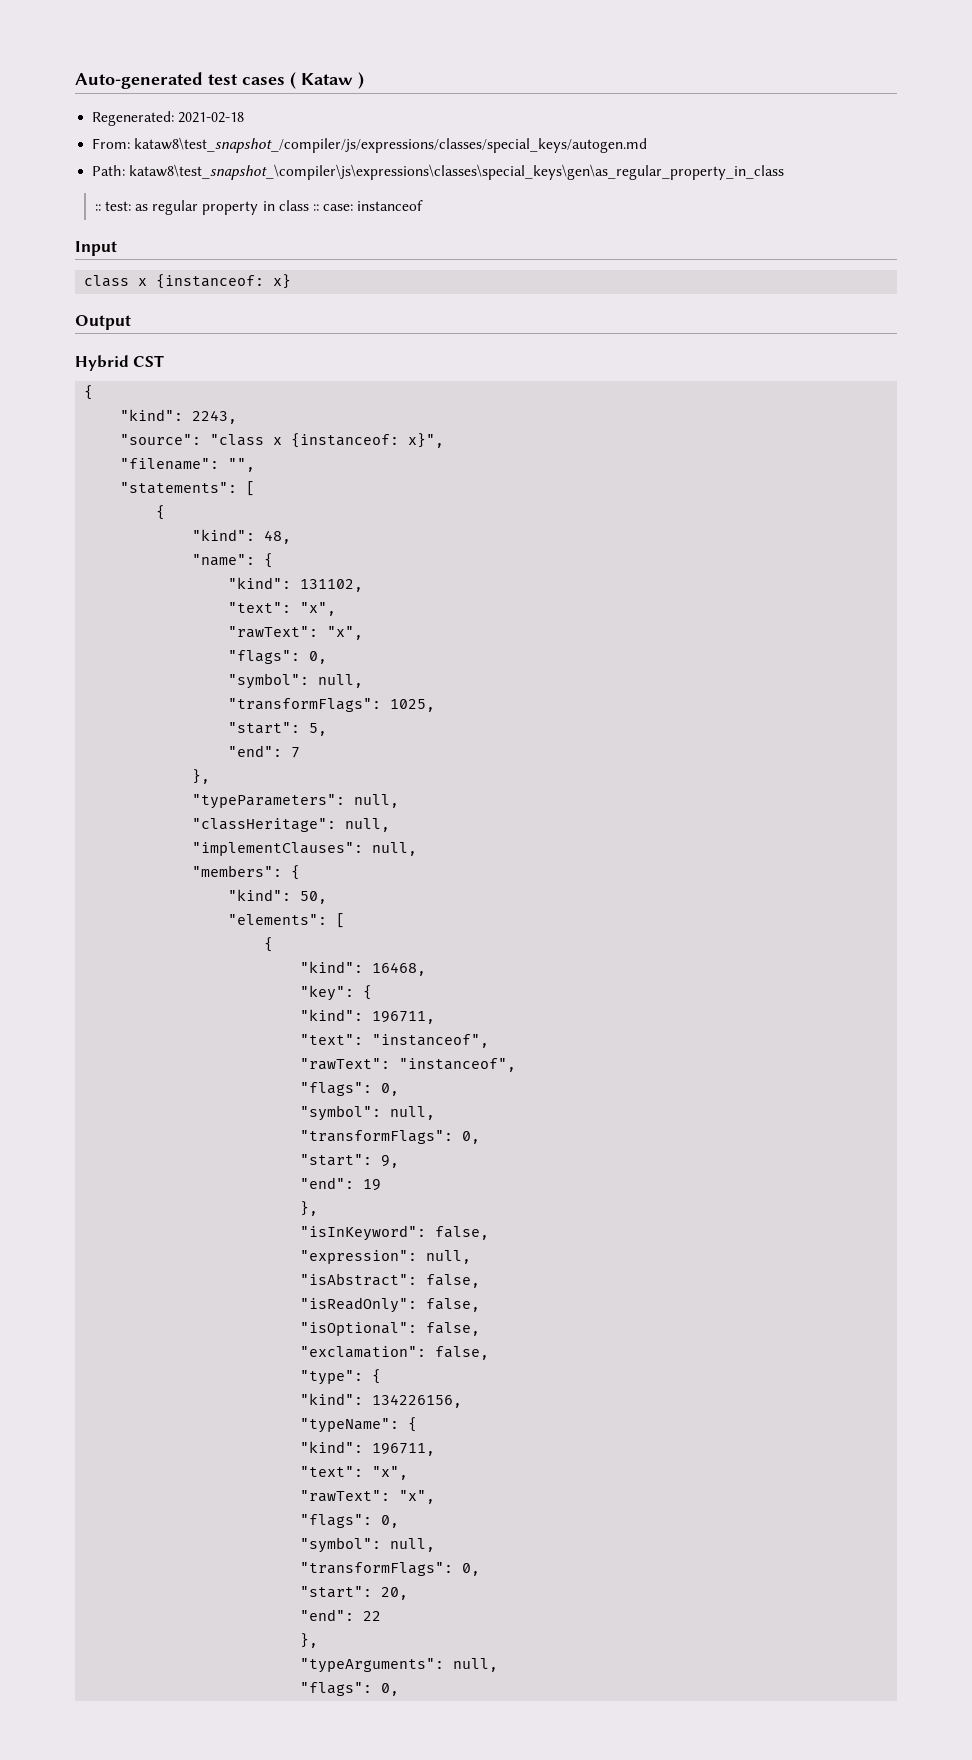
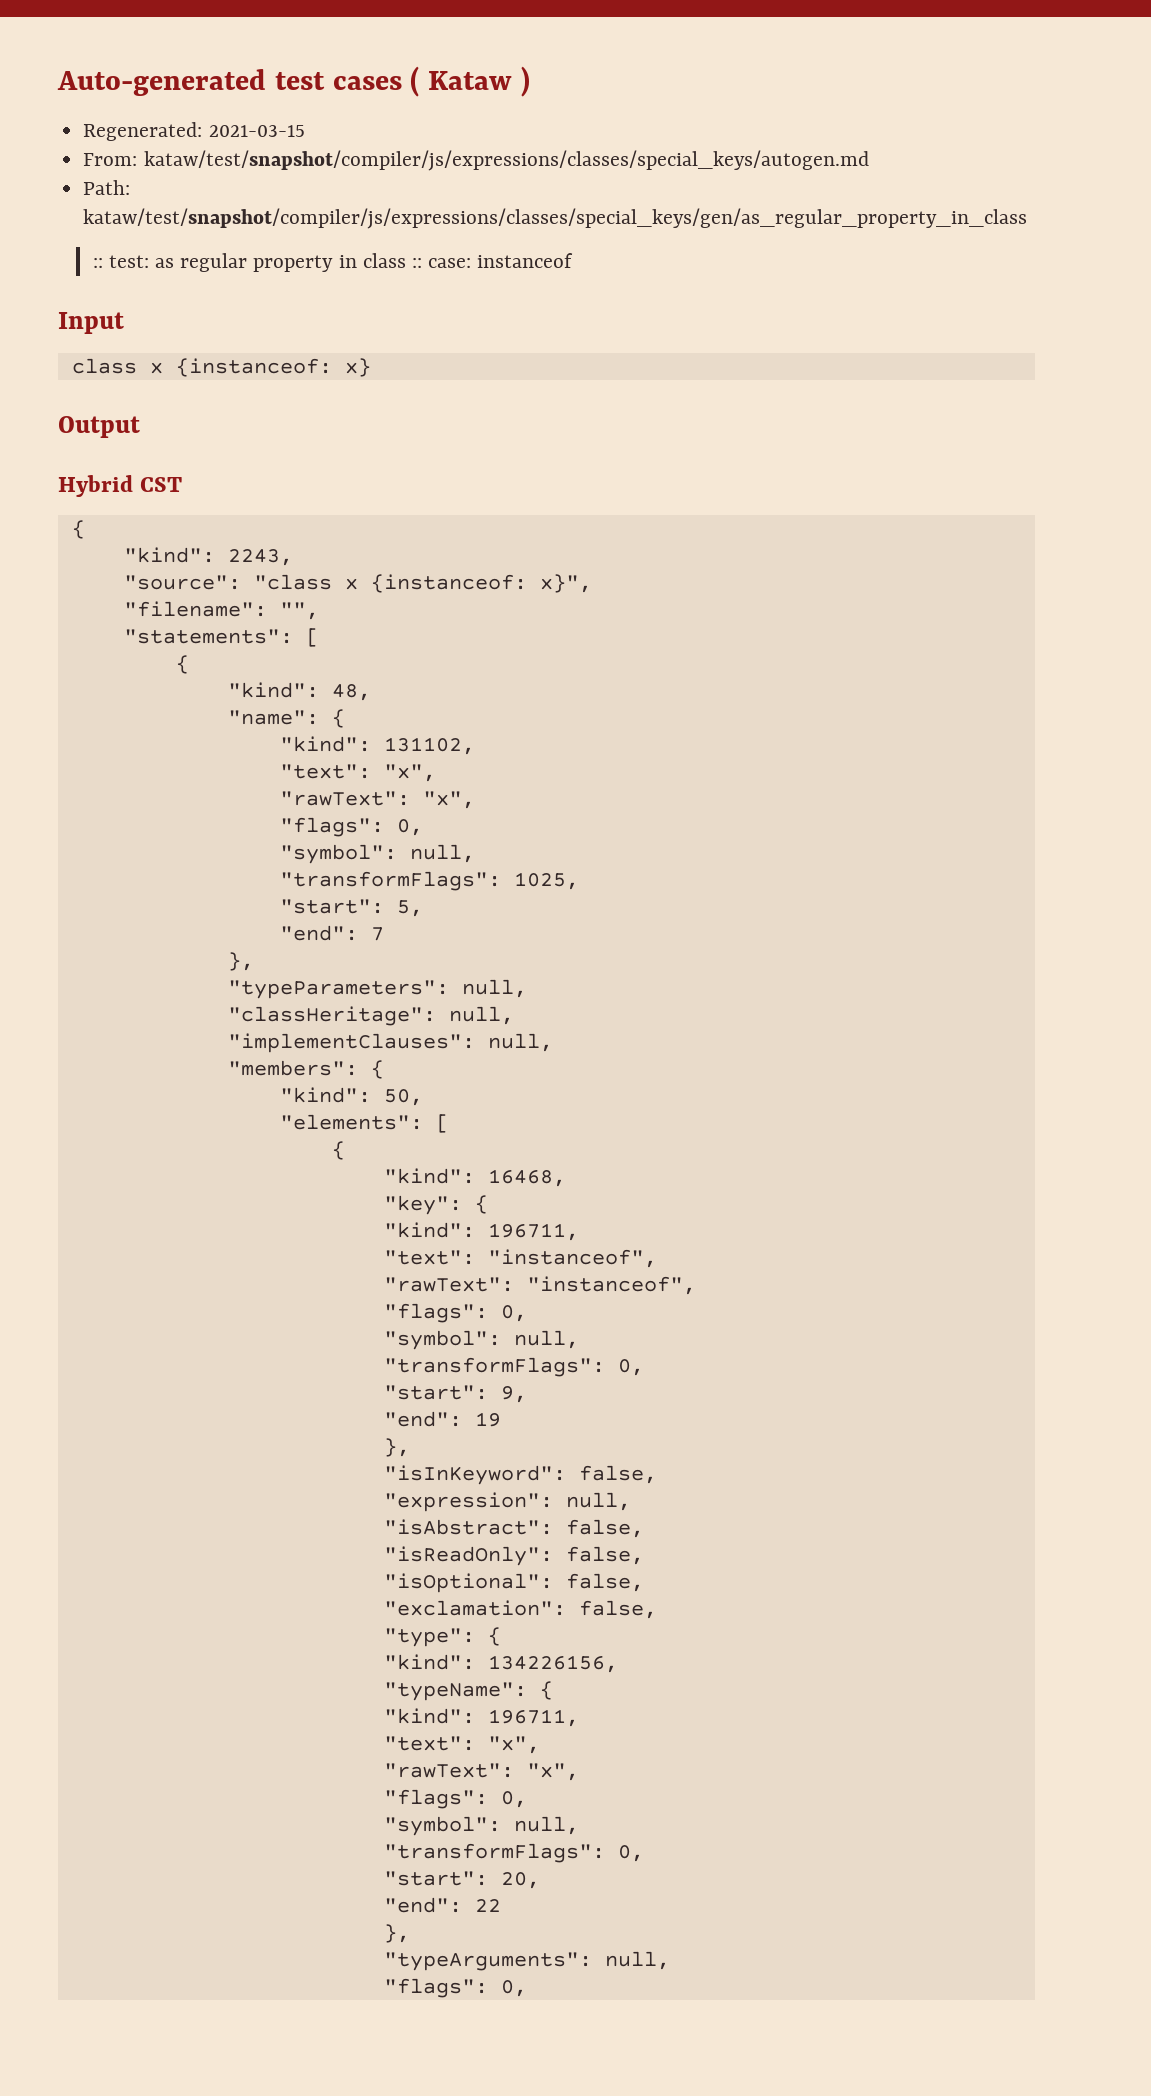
- Regenerated: 2021-02-18
+ Regenerated: 2021-03-15
- From: kataw8\test_snapshot_/compiler/js/expressions/classes/special_keys/autogen.md
+ From: kataw/test/snapshot/compiler/js/expressions/classes/special_keys/autogen.md
- Path: kataw8\test_snapshot_\compiler\js\expressions\classes\special_keys\gen\as_regular_property_in_class
+ Path: kataw/test/snapshot/compiler/js/expressions/classes/special_keys/gen/as_regular_property_in_class

